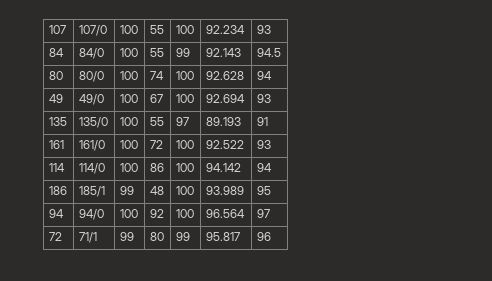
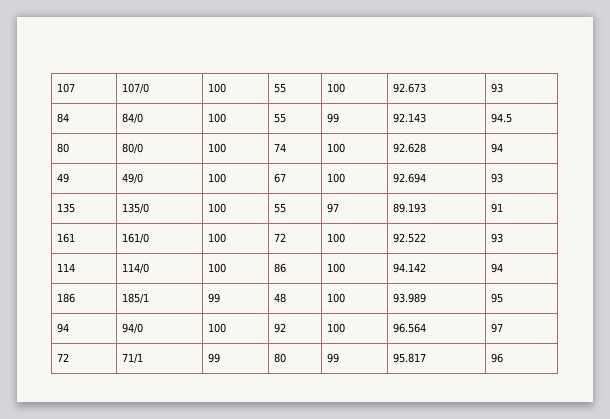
- 107 | 107/0 | 100 | 55 | 100 | 92.234 | 93
+ 107 | 107/0 | 100 | 55 | 100 | 92.673 | 93

